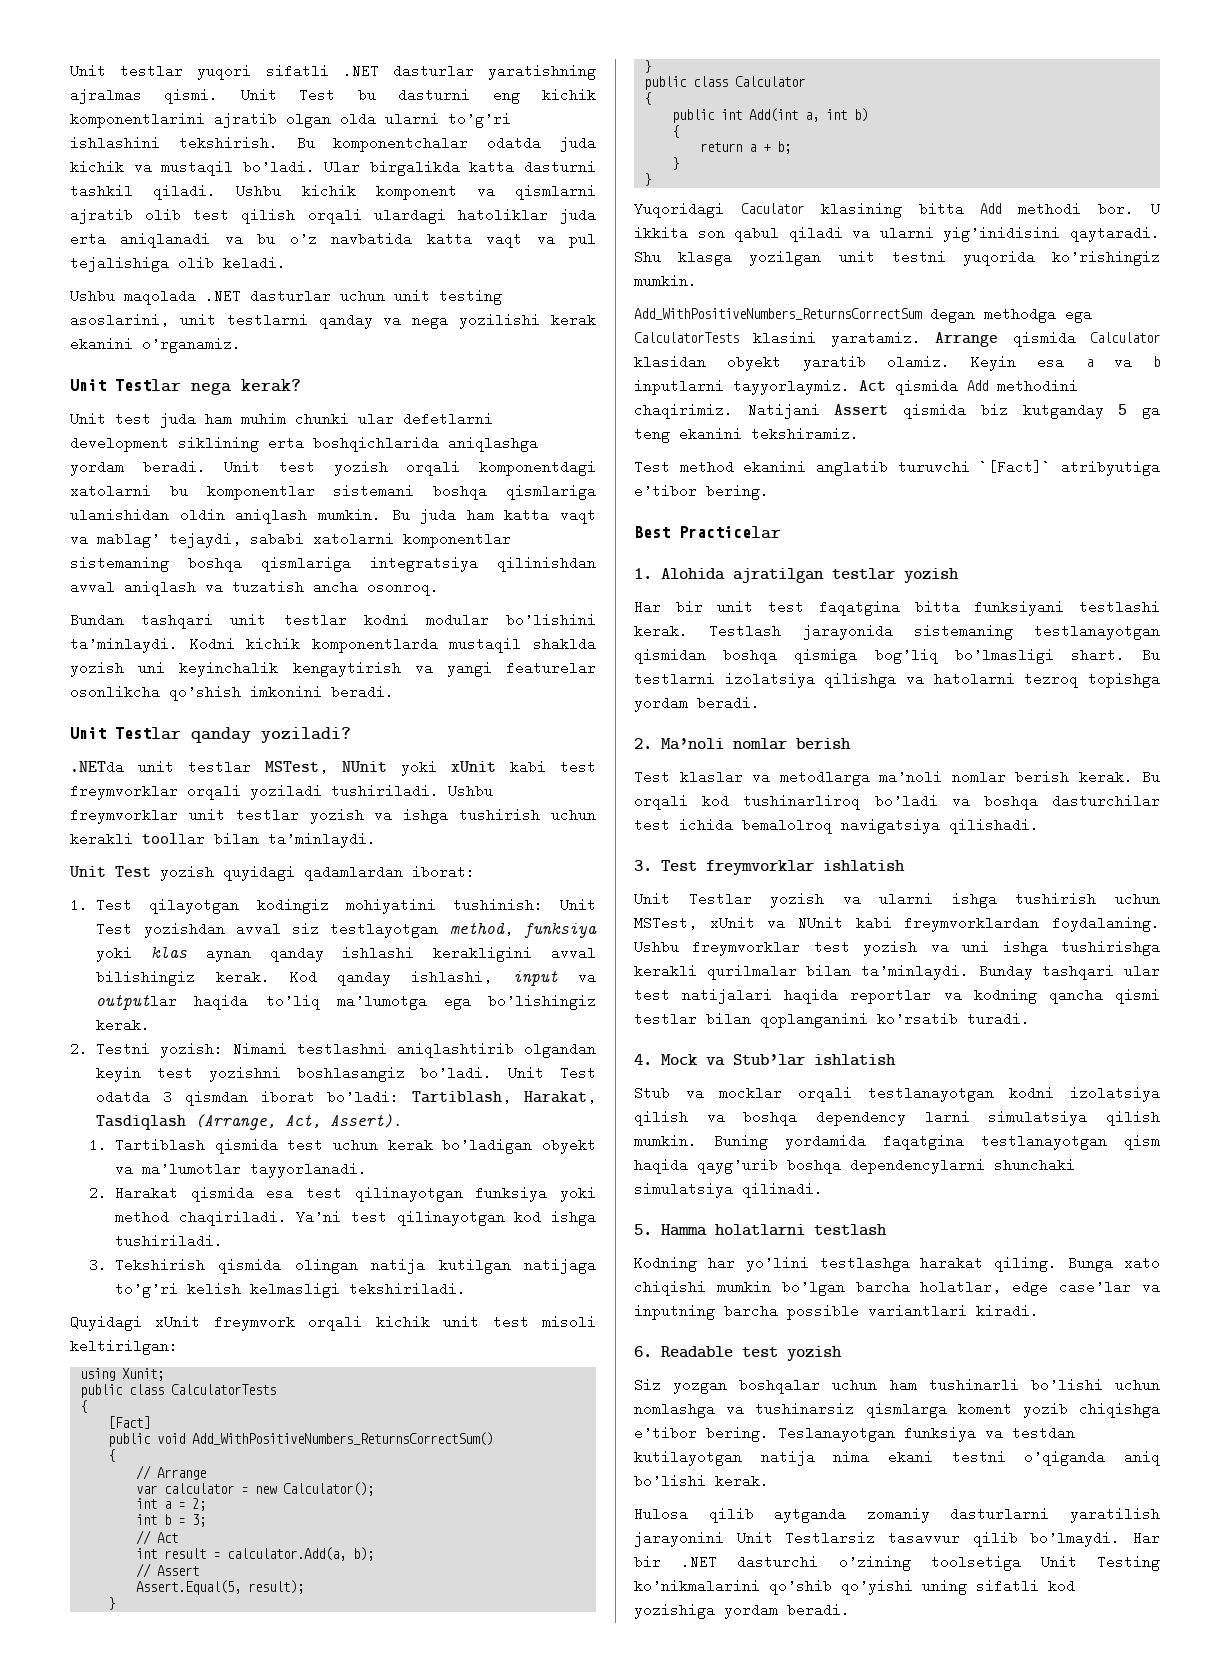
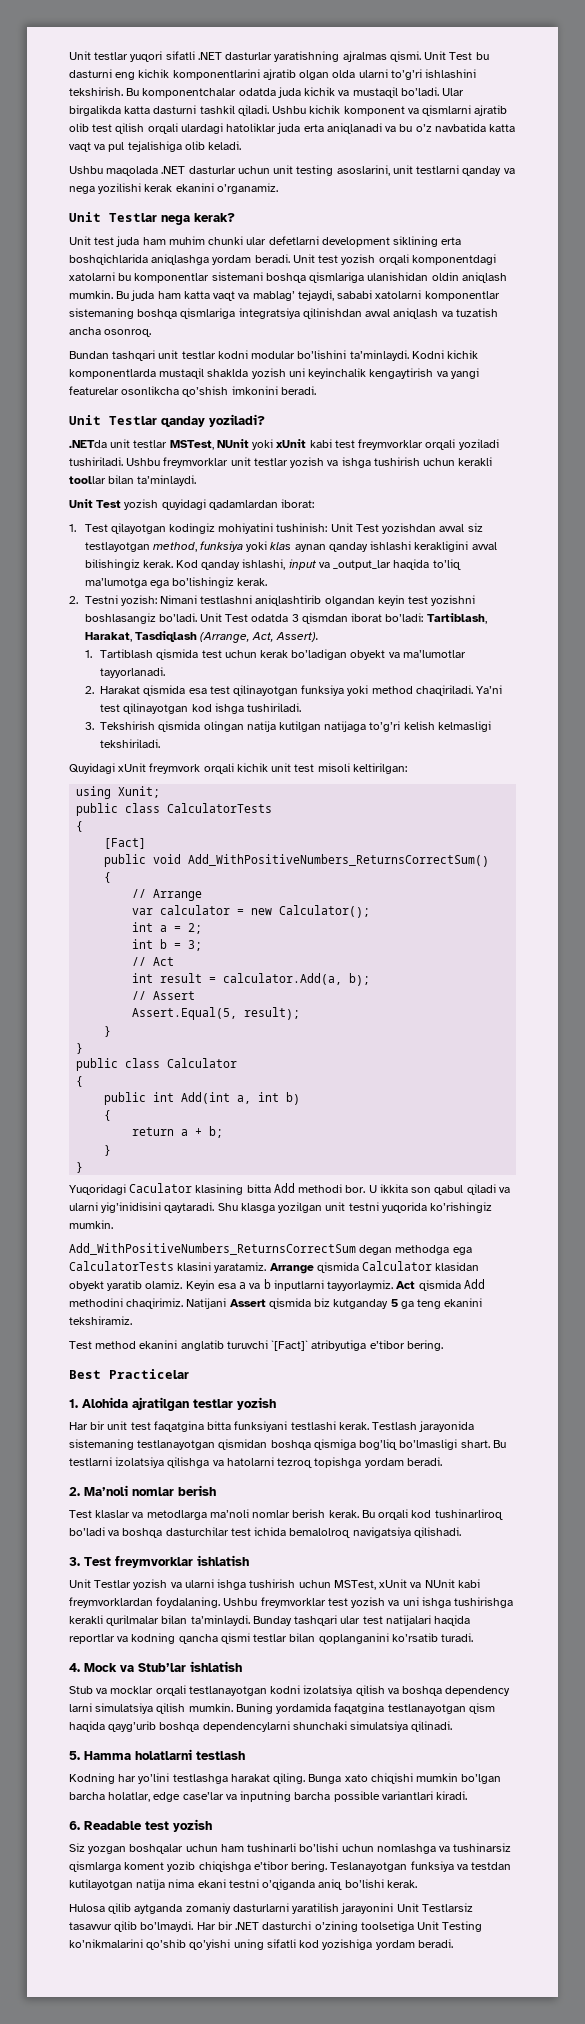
- Kod qanday ishlashi, input va outputlar haqida to’liq ma’lumotga ega bo’lishingiz kerak.
+ Kod qanday ishlashi, input va _output_lar haqida to’liq ma’lumotga ega bo’lishingiz kerak.

